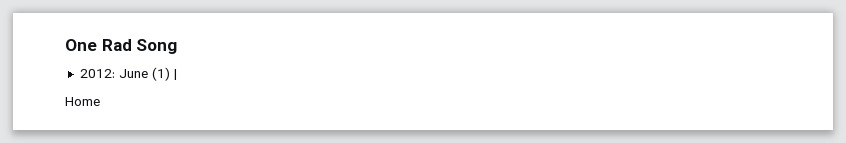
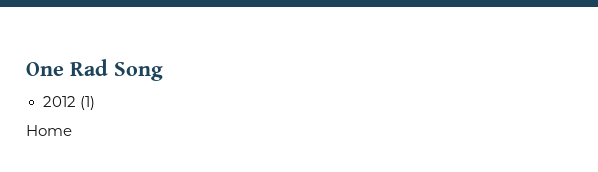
- 2012: June (1) |
+ 2012 (1)

